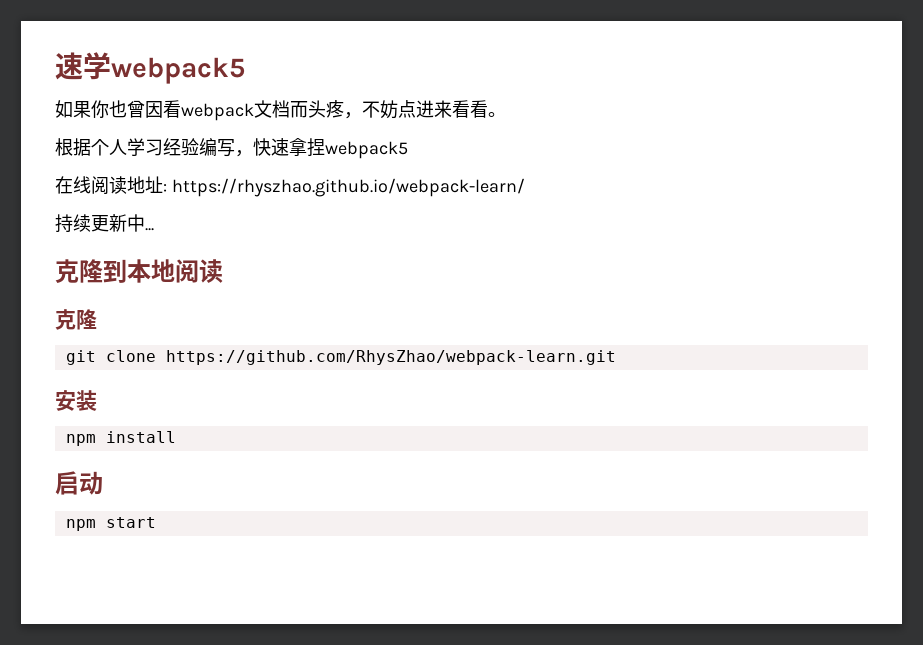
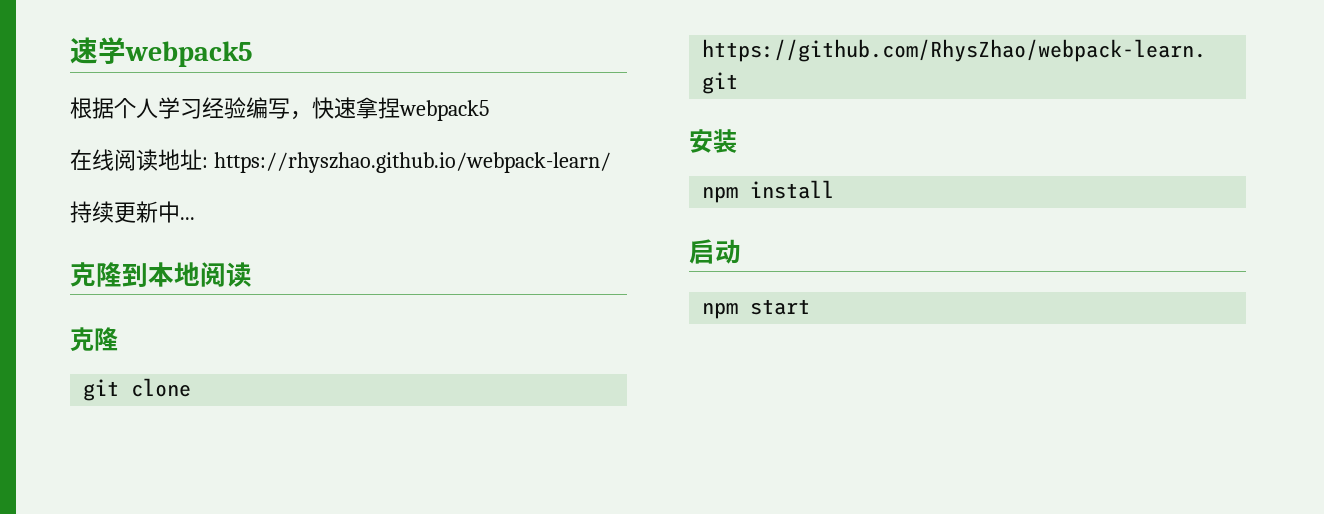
- 如果你也曾因看webpack文档而头疼，不妨点进来看看。

